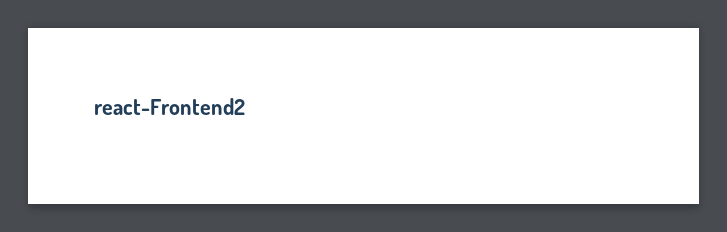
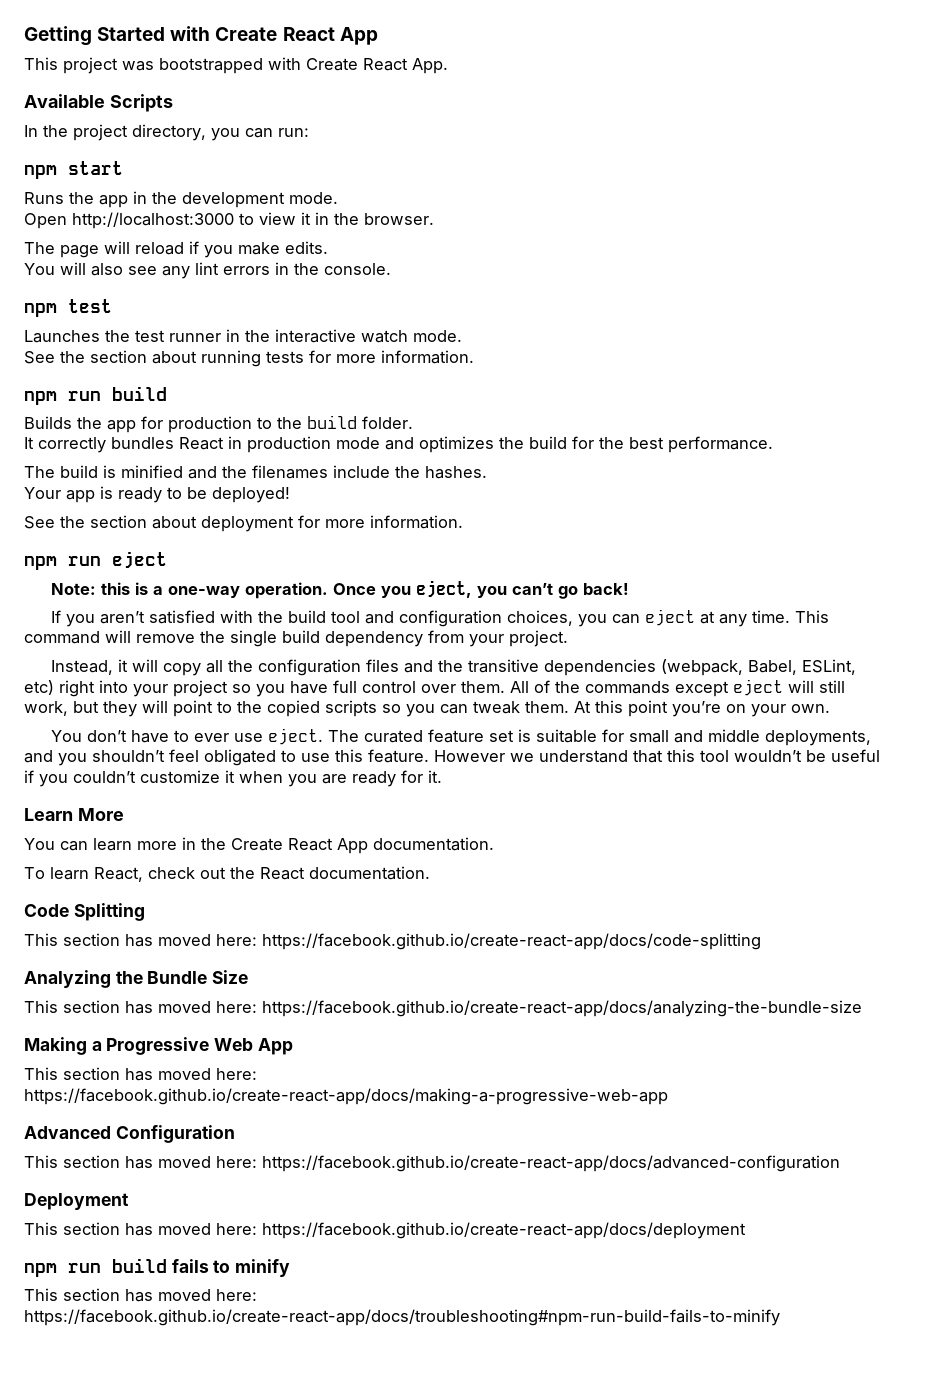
- react-Frontend2
+ Getting Started with Create React App
+ This project was bootstrapped with Create React App.
+ Available Scripts
+ In the project directory, you can run:
+ npm start
+ Runs the app in the development mode.
+ Open http://localhost:3000 to view it in the browser.
+ The page will reload if you make edits.
+ You will also see any lint errors in the console.
+ npm test
+ Launches the test runner in the interactive watch mode.
+ See the section about running tests for more information.
+ npm run build
+ Builds the app for production to the build folder.
+ It correctly bundles React in production mode and optimizes the build for the best performance.
+ The build is minified and the filenames include the hashes.
+ Your app is ready to be deployed!
+ See the section about deployment for more information.
+ npm run eject
+ Note: this is a one-way operation. Once you eject, you can’t go back!
+ If you aren’t satisfied with the build tool and configuration choices, you can eject at any time. This command will remove the single build dependency from your project.
+ Instead, it will copy all the configuration files and the transitive dependencies (webpack, Babel, ESLint, etc) right into your project so you have full control over them. All of the commands except eject will still work, but they will point to the copied scripts so you can tweak them. At this point you’re on your own.
+ You don’t have to ever use eject. The curated feature set is suitable for small and middle deployments, and you shouldn’t feel obligated to use this feature. However we understand that this tool wouldn’t be useful if you couldn’t customize it when you are ready for it.
+ Learn More
+ You can learn more in the Create React App documentation.
+ To learn React, check out the React documentation.
+ Code Splitting
+ This section has moved here: https://facebook.github.io/create-react-app/docs/code-splitting
+ Analyzing the Bundle Size
+ This section has moved here: https://facebook.github.io/create-react-app/docs/analyzing-the-bundle-size
+ Making a Progressive Web App
+ This section has moved here: https://facebook.github.io/create-react-app/docs/making-a-progressive-web-app
+ Advanced Configuration
+ This section has moved here: https://facebook.github.io/create-react-app/docs/advanced-configuration
+ Deployment
+ This section has moved here: https://facebook.github.io/create-react-app/docs/deployment
+ npm run build fails to minify
+ This section has moved here: https://facebook.github.io/create-react-app/docs/troubleshooting#npm-run-build-fails-to-minify

